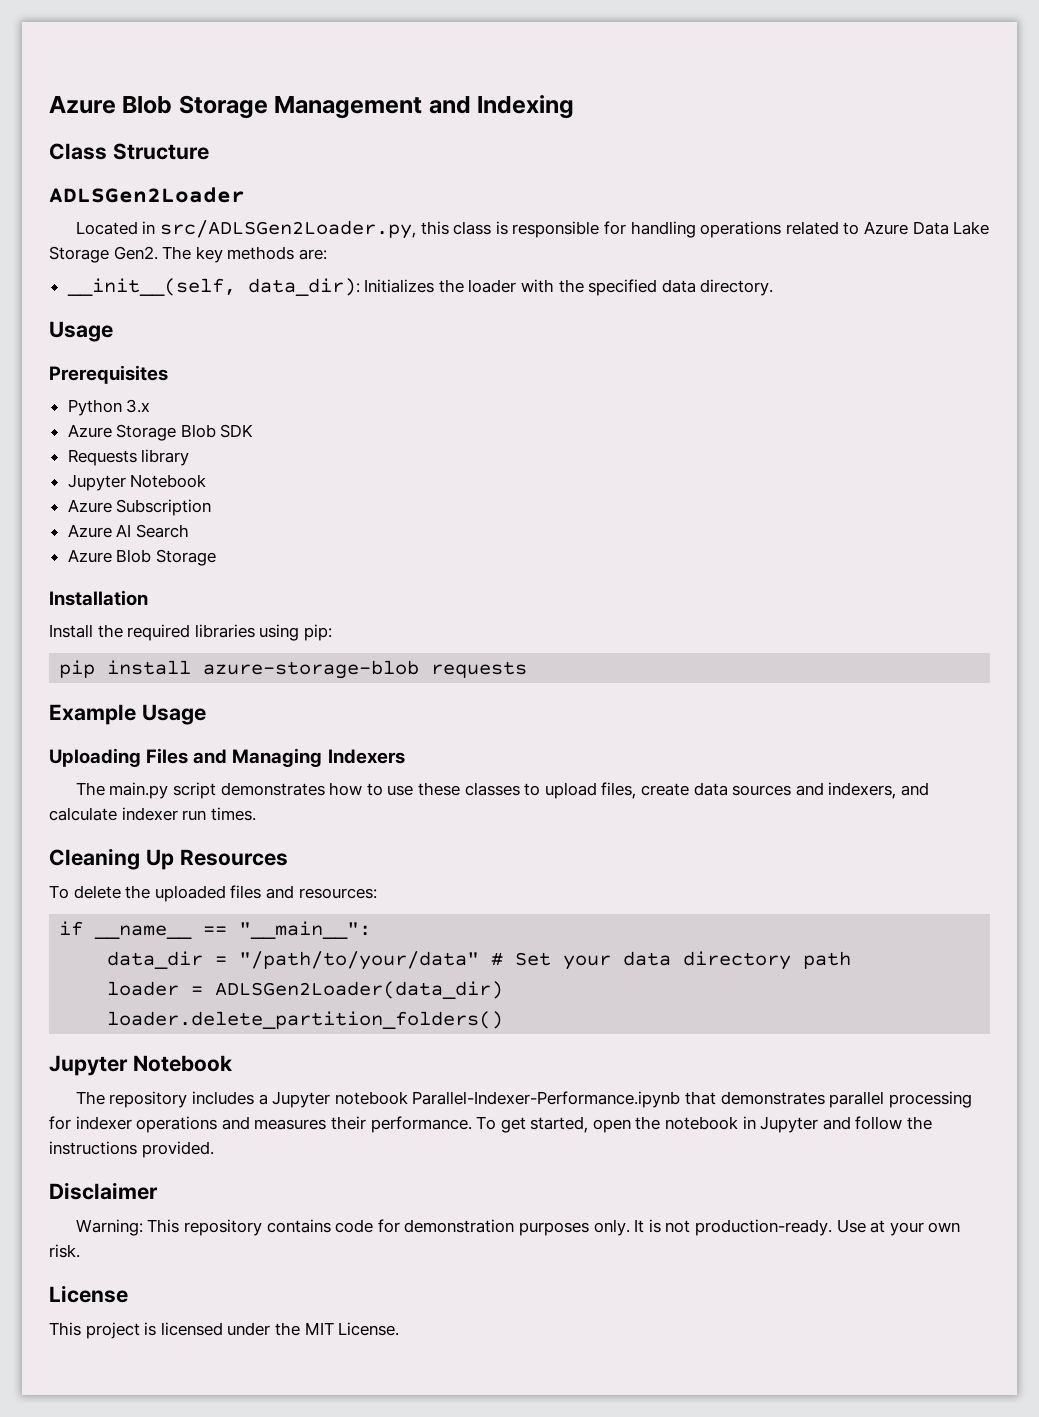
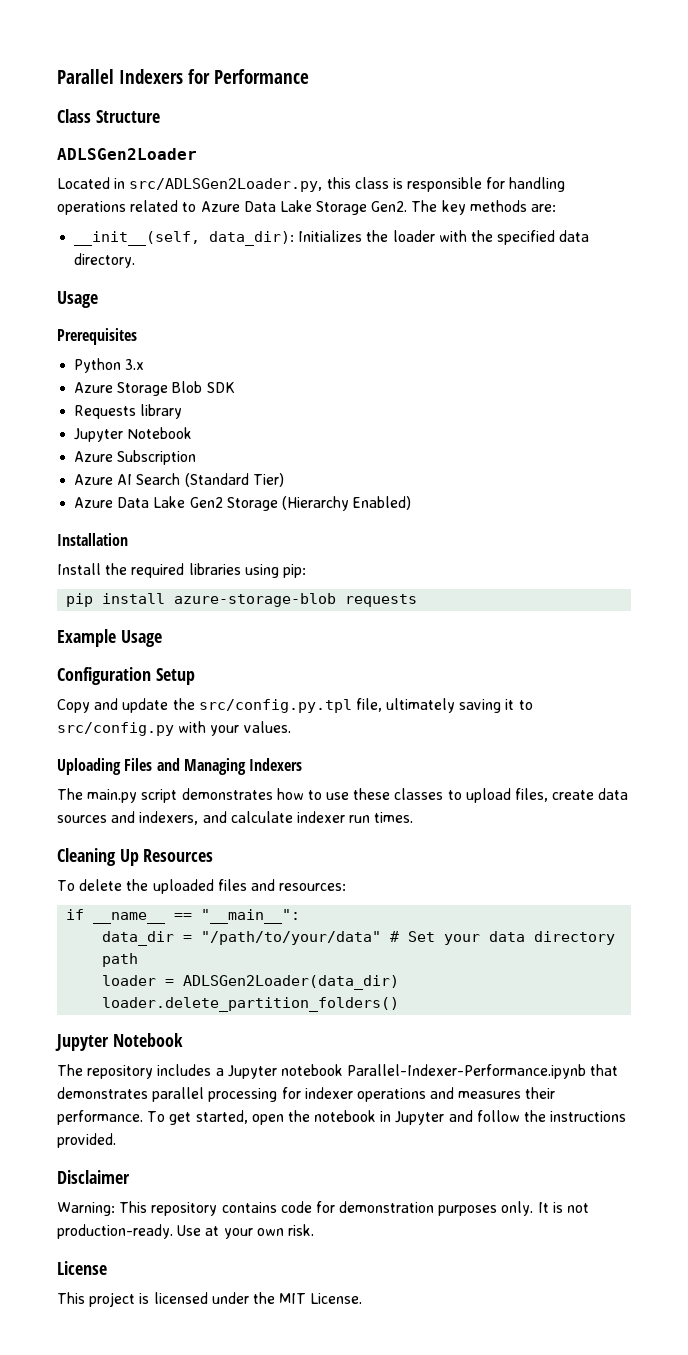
- Azure Blob Storage Management and Indexing
+ Parallel Indexers for Performance
- Azure AI Search
- Azure Blob Storage
+ Azure AI Search (Standard Tier)
+ Azure Data Lake Gen2 Storage (Hierarchy Enabled)
+ Configuration Setup
+ Copy and update the src/config.py.tpl file, ultimately saving it to src/config.py with your values.

